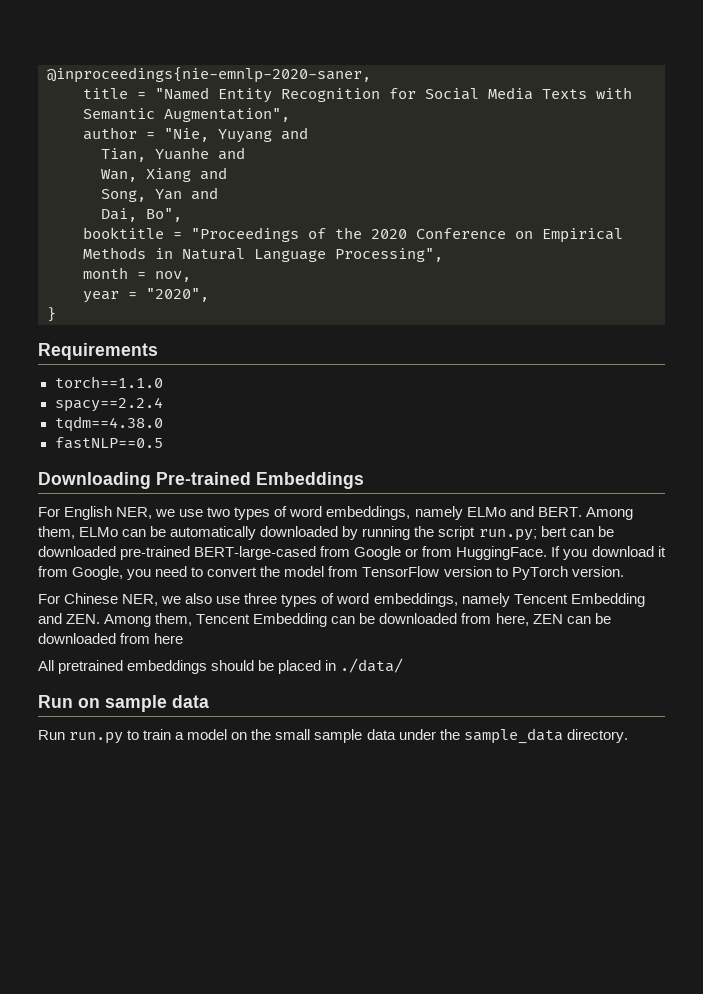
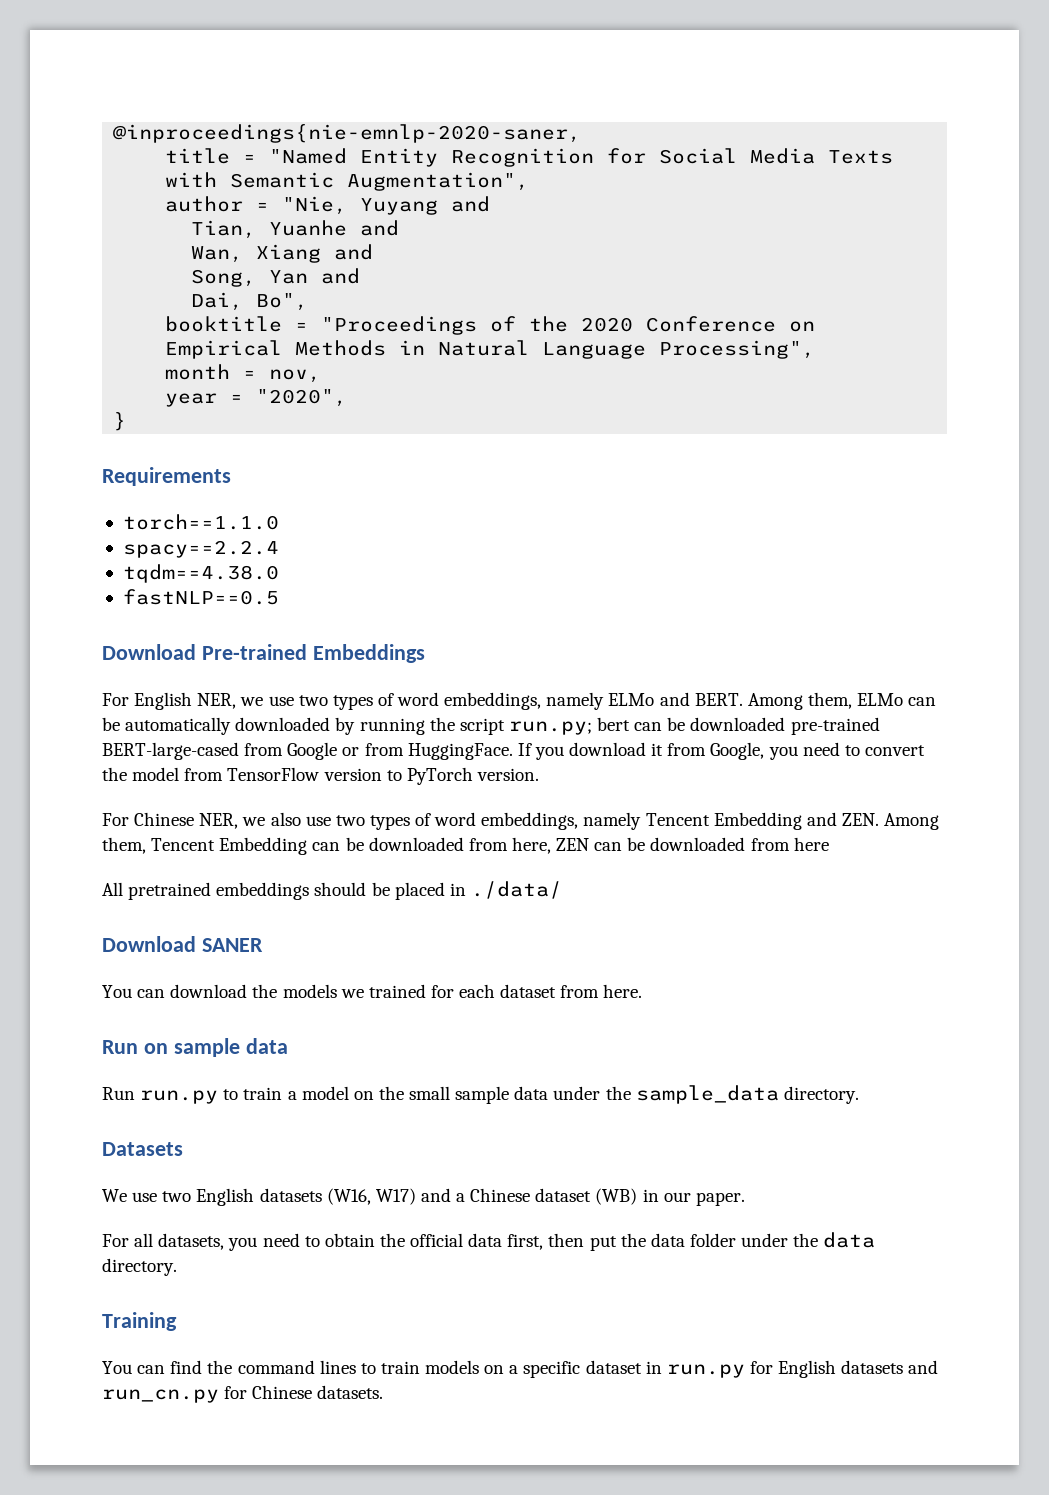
- Downloading Pre-trained Embeddings
+ Download Pre-trained Embeddings
- For Chinese NER, we also use three types of word embeddings, namely Tencent Embedding and ZEN. Among them, Tencent Embedding can be downloaded from here, ZEN can be downloaded from here
+ For Chinese NER, we also use two types of word embeddings, namely Tencent Embedding and ZEN. Among them, Tencent Embedding can be downloaded from here, ZEN can be downloaded from here
+ Download SANER
+ You can download the models we trained for each dataset from here.
+ Datasets
+ We use two English datasets (W16, W17) and a Chinese dataset (WB) in our paper.
+ For all datasets, you need to obtain the official data first, then put the data folder under the data directory.
+ Training
+ You can find the command lines to train models on a specific dataset in run.py for English datasets and run_cn.py for Chinese datasets.

